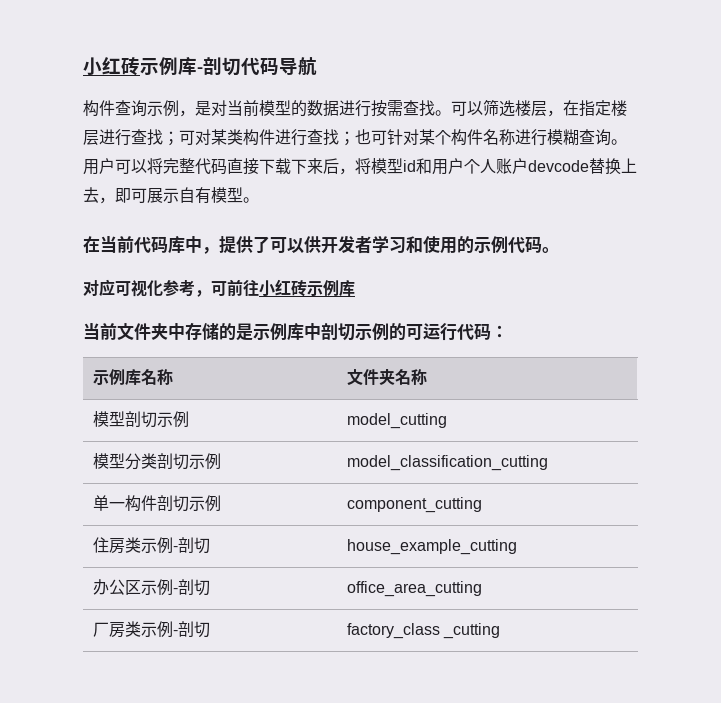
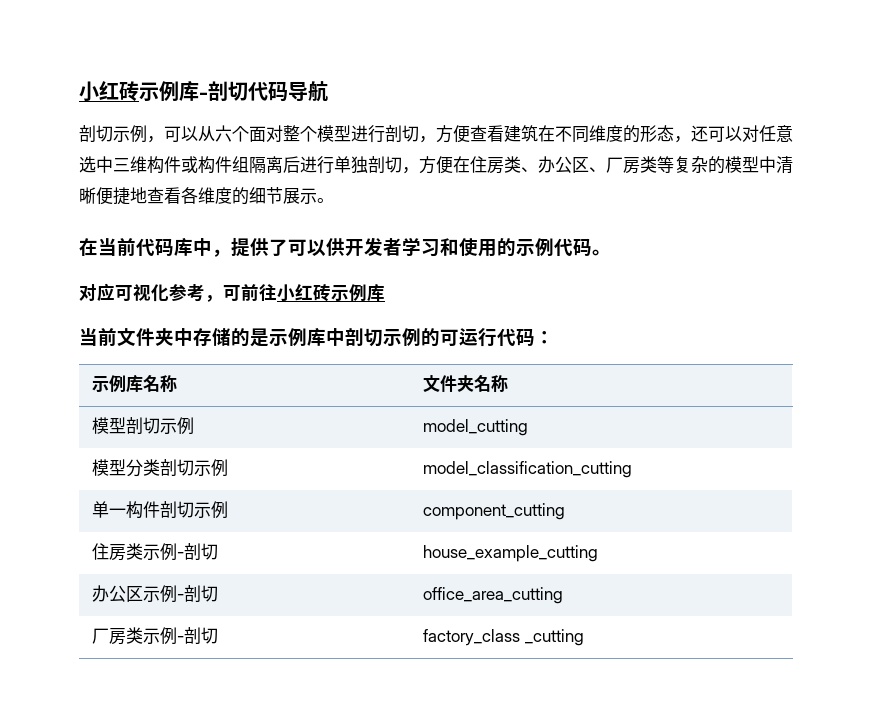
- 构件查询示例，是对当前模型的数据进行按需查找。可以筛选楼层，在指定楼层进行查找；可对某类构件进行查找；也可针对某个构件名称进行模糊查询。用户可以将完整代码直接下载下来后，将模型id和用户个人账户devcode替换上去，即可展示自有模型。
+ 剖切示例，可以从六个面对整个模型进行剖切，方便查看建筑在不同维度的形态，还可以对任意选中三维构件或构件组隔离后进行单独剖切，方便在住房类、办公区、厂房类等复杂的模型中清晰便捷地查看各维度的细节展示。

